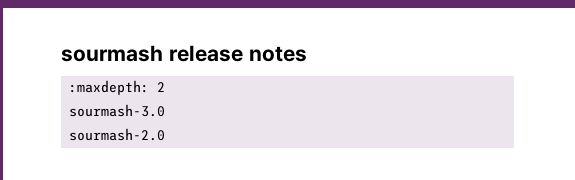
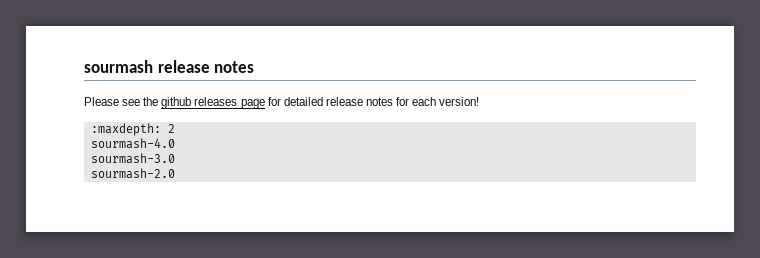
+ Please see the github releases page for detailed release notes for each version!
+ sourmash-4.0

